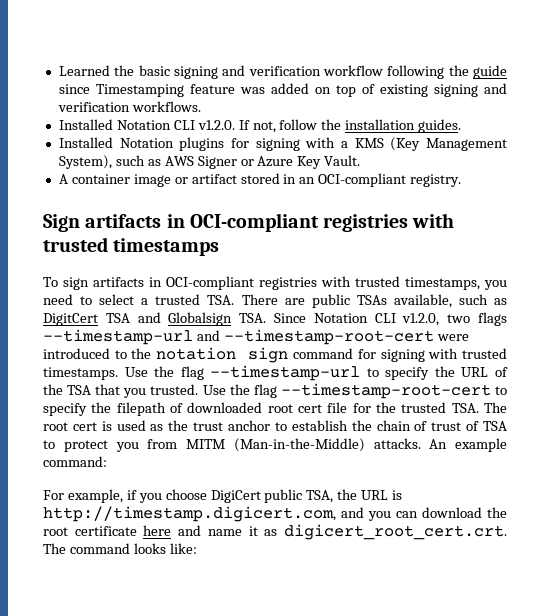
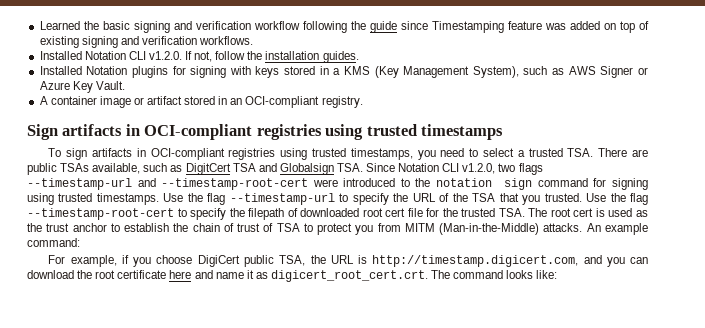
- Installed Notation plugins for signing with a KMS (Key Management System), such as AWS Signer or Azure Key Vault.
+ Installed Notation plugins for signing with keys stored in a KMS (Key Management System), such as AWS Signer or Azure Key Vault.
- Sign artifacts in OCI-compliant registries with trusted timestamps
+ Sign artifacts in OCI-compliant registries using trusted timestamps
- To sign artifacts in OCI-compliant registries with trusted timestamps, you need to select a trusted TSA. There are public TSAs available, such as DigitCert TSA and Globalsign TSA. Since Notation CLI v1.2.0, two flags --timestamp-url and --timestamp-root-cert were introduced to the notation sign command for signing with trusted timestamps.
+ To sign artifacts in OCI-compliant registries using trusted timestamps, you need to select a trusted TSA. There are public TSAs available, such as DigitCert TSA and Globalsign TSA. Since Notation CLI v1.2.0, two flags --timestamp-url and --timestamp-root-cert were introduced to the notation sign command for signing using trusted timestamps.

